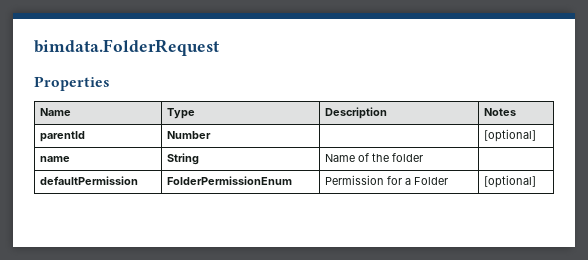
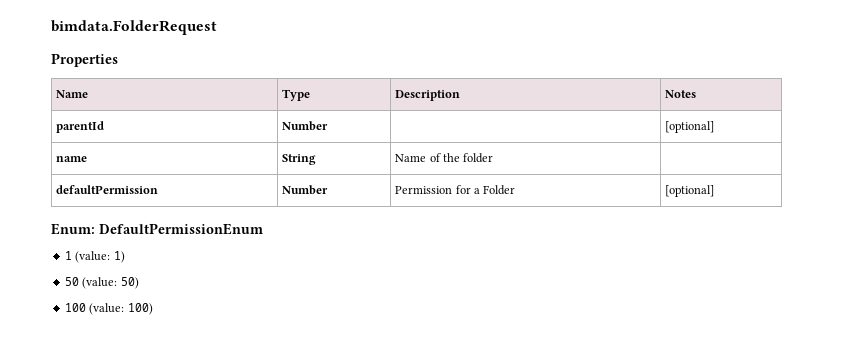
- defaultPermission | FolderPermissionEnum | Permission for a Folder | [optional]
+ defaultPermission | Number | Permission for a Folder | [optional]
+ Enum: DefaultPermissionEnum
+ 1 (value: 1)
+ 50 (value: 50)
+ 100 (value: 100)

